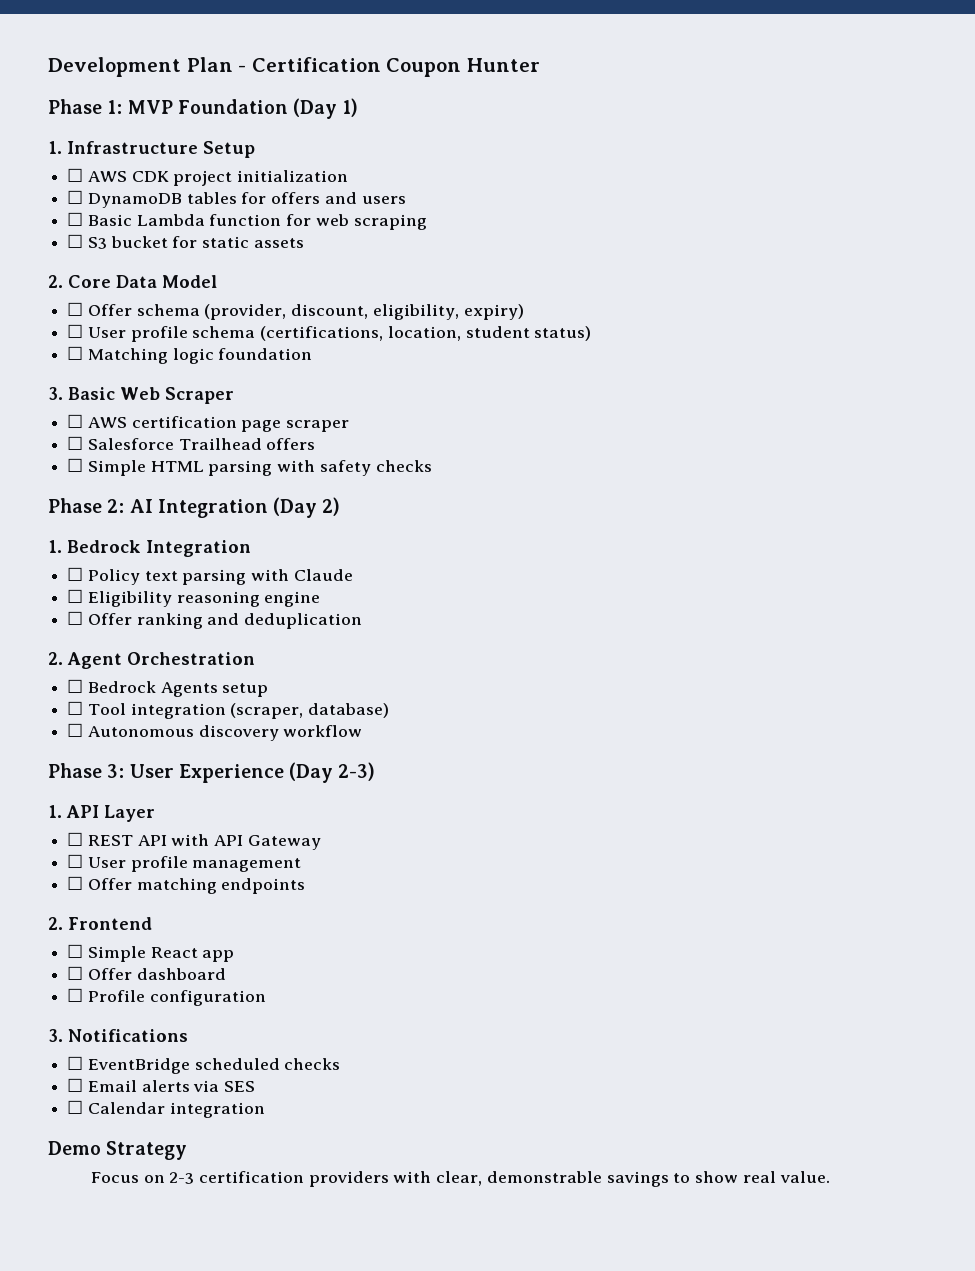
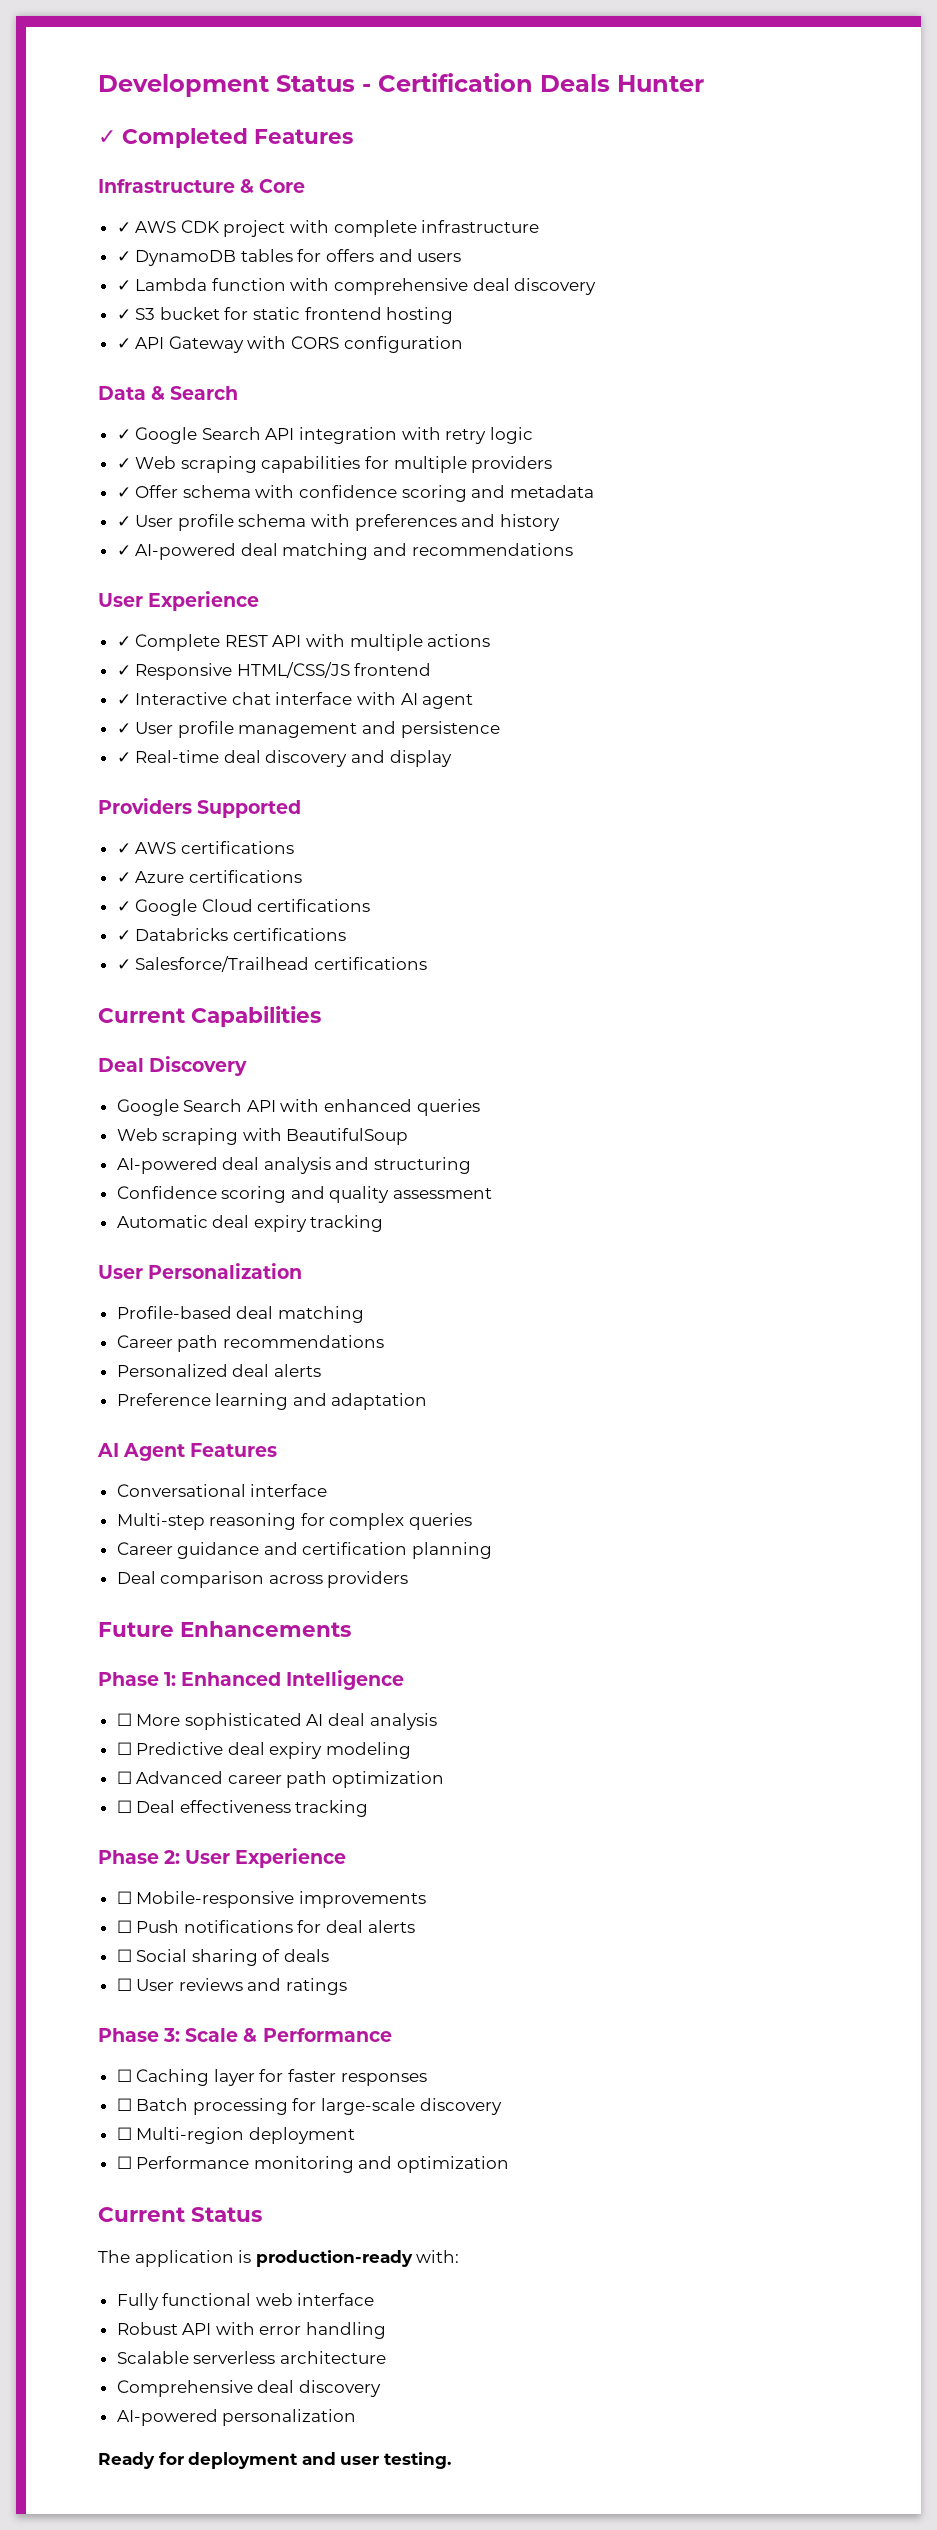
- Development Plan - Certification Coupon Hunter
+ Development Status - Certification Deals Hunter
- Phase 1: MVP Foundation (Day 1)
- 1. Infrastructure Setup
- ☐ AWS CDK project initialization
- ☐ DynamoDB tables for offers and users
+ ✓ Completed Features
+ Infrastructure & Core
+ ✓ AWS CDK project with complete infrastructure
+ ✓ DynamoDB tables for offers and users
- ☐ Basic Lambda function for web scraping
- ☐ S3 bucket for static assets
- 2. Core Data Model
- ☐ Offer schema (provider, discount, eligibility, expiry)
- ☐ User profile schema (certifications, location, student status)
- ☐ Matching logic foundation
- 3. Basic Web Scraper
- ☐ AWS certification page scraper
- ☐ Salesforce Trailhead offers
- ☐ Simple HTML parsing with safety checks
- Phase 2: AI Integration (Day 2)
- 1. Bedrock Integration
- ☐ Policy text parsing with Claude
- ☐ Eligibility reasoning engine
- ☐ Offer ranking and deduplication
- 2. Agent Orchestration
- ☐ Bedrock Agents setup
- ☐ Tool integration (scraper, database)
- ☐ Autonomous discovery workflow
- Phase 3: User Experience (Day 2-3)
- 1. API Layer
- ☐ REST API with API Gateway
- ☐ User profile management
- ☐ Offer matching endpoints
- 2. Frontend
- ☐ Simple React app
- ☐ Offer dashboard
- ☐ Profile configuration
- 3. Notifications
- ☐ EventBridge scheduled checks
- ☐ Email alerts via SES
- ☐ Calendar integration
- Demo Strategy
- Focus on 2-3 certification providers with clear, demonstrable savings to show real value.
+ ✓ Lambda function with comprehensive deal discovery
+ ✓ S3 bucket for static frontend hosting
+ ✓ API Gateway with CORS configuration
+ Data & Search
+ ✓ Google Search API integration with retry logic
+ ✓ Web scraping capabilities for multiple providers
+ ✓ Offer schema with confidence scoring and metadata
+ ✓ User profile schema with preferences and history
+ ✓ AI-powered deal matching and recommendations
+ User Experience
+ ✓ Complete REST API with multiple actions
+ ✓ Responsive HTML/CSS/JS frontend
+ ✓ Interactive chat interface with AI agent
+ ✓ User profile management and persistence
+ ✓ Real-time deal discovery and display
+ Providers Supported
+ ✓ AWS certifications
+ ✓ Azure certifications
+ ✓ Google Cloud certifications
+ ✓ Databricks certifications
+ ✓ Salesforce/Trailhead certifications
+ Current Capabilities
+ Deal Discovery
+ Google Search API with enhanced queries
+ Web scraping with BeautifulSoup
+ AI-powered deal analysis and structuring
+ Confidence scoring and quality assessment
+ Automatic deal expiry tracking
+ User Personalization
+ Profile-based deal matching
+ Career path recommendations
+ Personalized deal alerts
+ Preference learning and adaptation
+ AI Agent Features
+ Conversational interface
+ Multi-step reasoning for complex queries
+ Career guidance and certification planning
+ Deal comparison across providers
+ Future Enhancements
+ Phase 1: Enhanced Intelligence
+ ☐ More sophisticated AI deal analysis
+ ☐ Predictive deal expiry modeling
+ ☐ Advanced career path optimization
+ ☐ Deal effectiveness tracking
+ Phase 2: User Experience
+ ☐ Mobile-responsive improvements
+ ☐ Push notifications for deal alerts
+ ☐ Social sharing of deals
+ ☐ User reviews and ratings
+ Phase 3: Scale & Performance
+ ☐ Caching layer for faster responses
+ ☐ Batch processing for large-scale discovery
+ ☐ Multi-region deployment
+ ☐ Performance monitoring and optimization
+ Current Status
+ The application is production-ready with:
+ Fully functional web interface
+ Robust API with error handling
+ Scalable serverless architecture
+ Comprehensive deal discovery
+ AI-powered personalization
+ Ready for deployment and user testing.

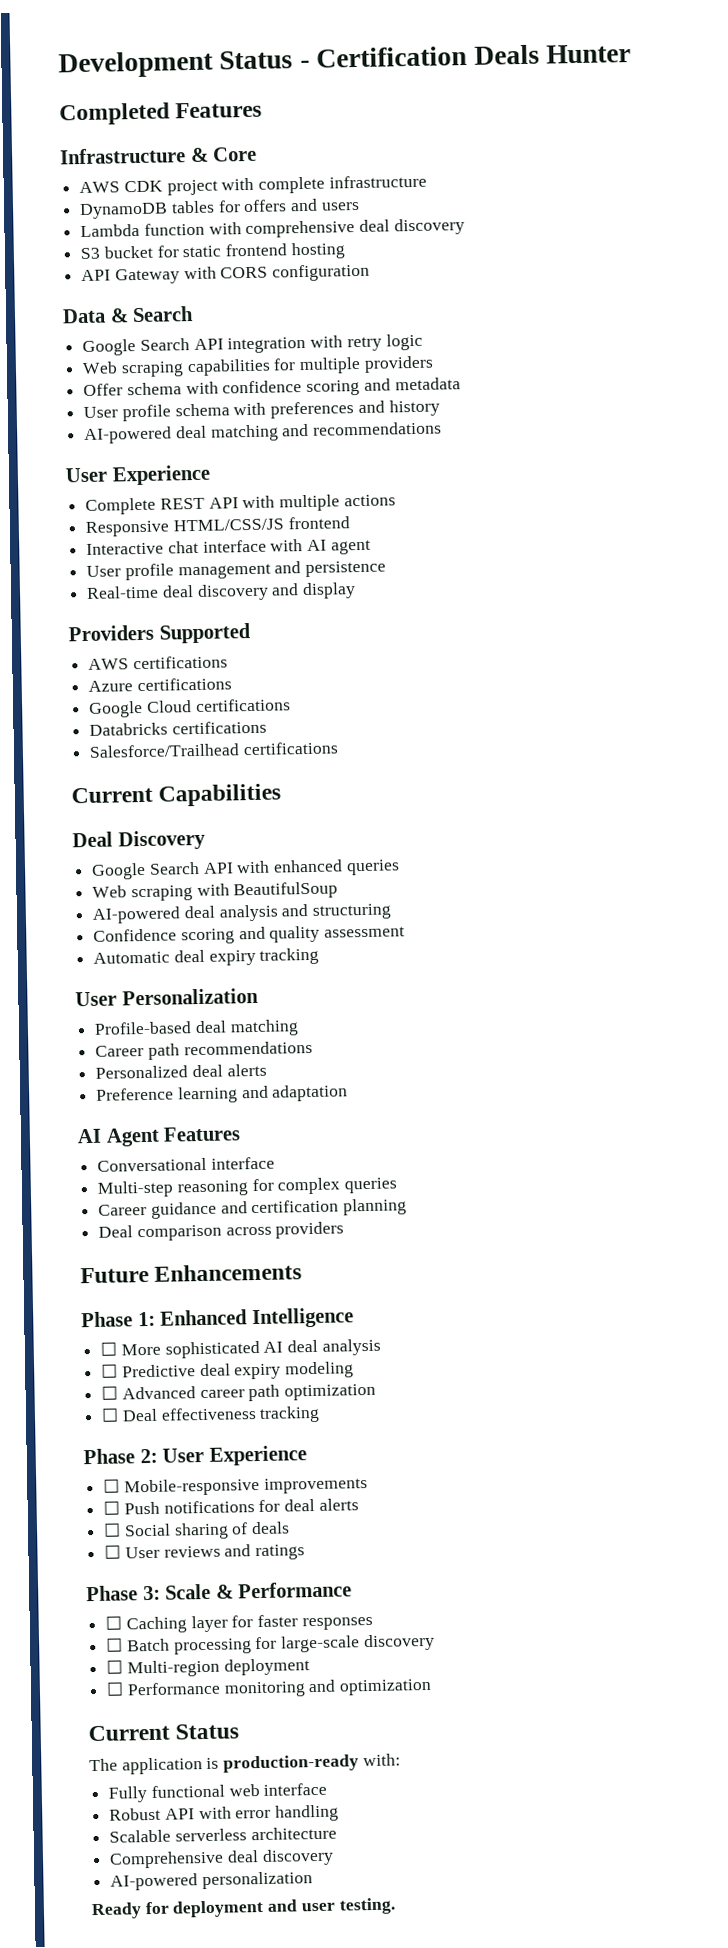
- ✓ Completed Features
+ Completed Features
- ✓ AWS CDK project with complete infrastructure
+ AWS CDK project with complete infrastructure
- ✓ DynamoDB tables for offers and users
+ DynamoDB tables for offers and users
- ✓ Lambda function with comprehensive deal discovery
+ Lambda function with comprehensive deal discovery
- ✓ S3 bucket for static frontend hosting
+ S3 bucket for static frontend hosting
- ✓ API Gateway with CORS configuration
+ API Gateway with CORS configuration
- ✓ Google Search API integration with retry logic
+ Google Search API integration with retry logic
- ✓ Web scraping capabilities for multiple providers
+ Web scraping capabilities for multiple providers
- ✓ Offer schema with confidence scoring and metadata
+ Offer schema with confidence scoring and metadata
- ✓ User profile schema with preferences and history
+ User profile schema with preferences and history
- ✓ AI-powered deal matching and recommendations
+ AI-powered deal matching and recommendations
- ✓ Complete REST API with multiple actions
+ Complete REST API with multiple actions
- ✓ Responsive HTML/CSS/JS frontend
+ Responsive HTML/CSS/JS frontend
- ✓ Interactive chat interface with AI agent
+ Interactive chat interface with AI agent
- ✓ User profile management and persistence
+ User profile management and persistence
- ✓ Real-time deal discovery and display
+ Real-time deal discovery and display
- ✓ AWS certifications
+ AWS certifications
- ✓ Azure certifications
+ Azure certifications
- ✓ Google Cloud certifications
+ Google Cloud certifications
- ✓ Databricks certifications
+ Databricks certifications
- ✓ Salesforce/Trailhead certifications
+ Salesforce/Trailhead certifications

